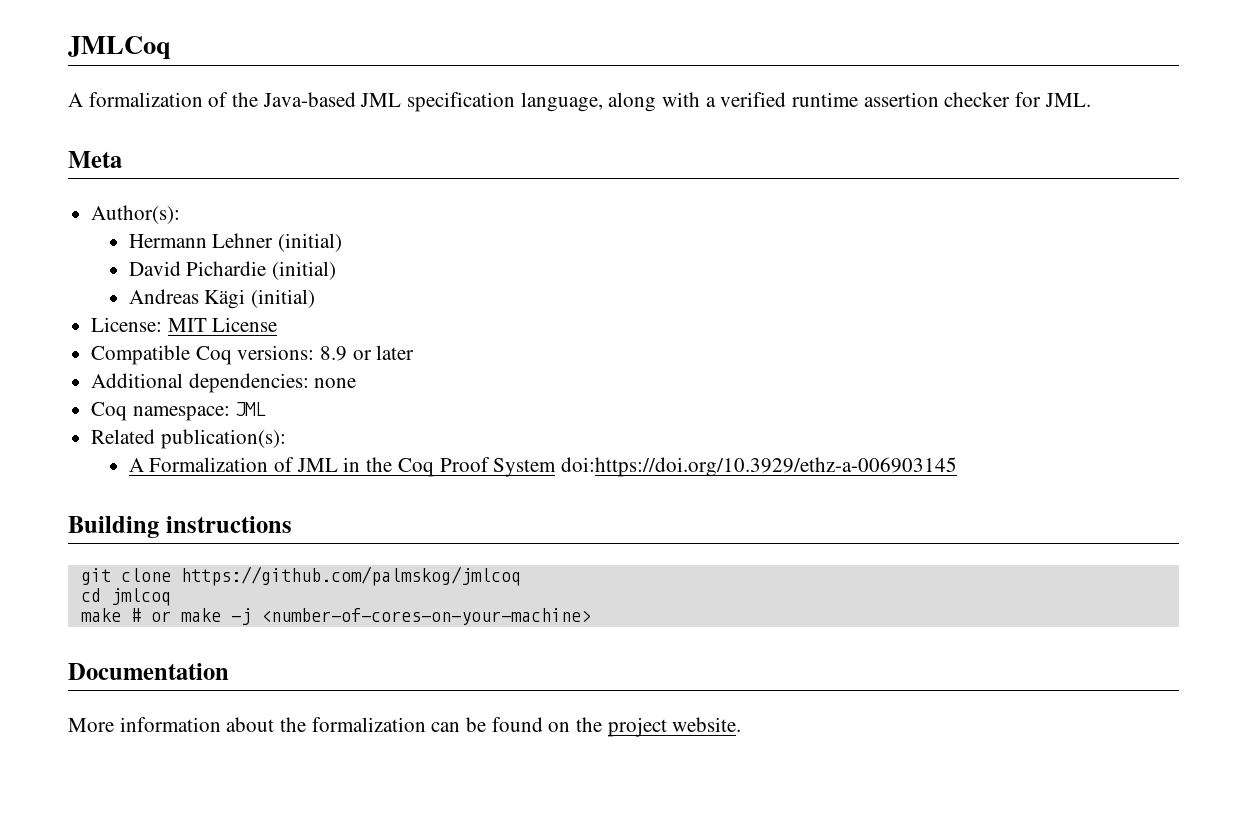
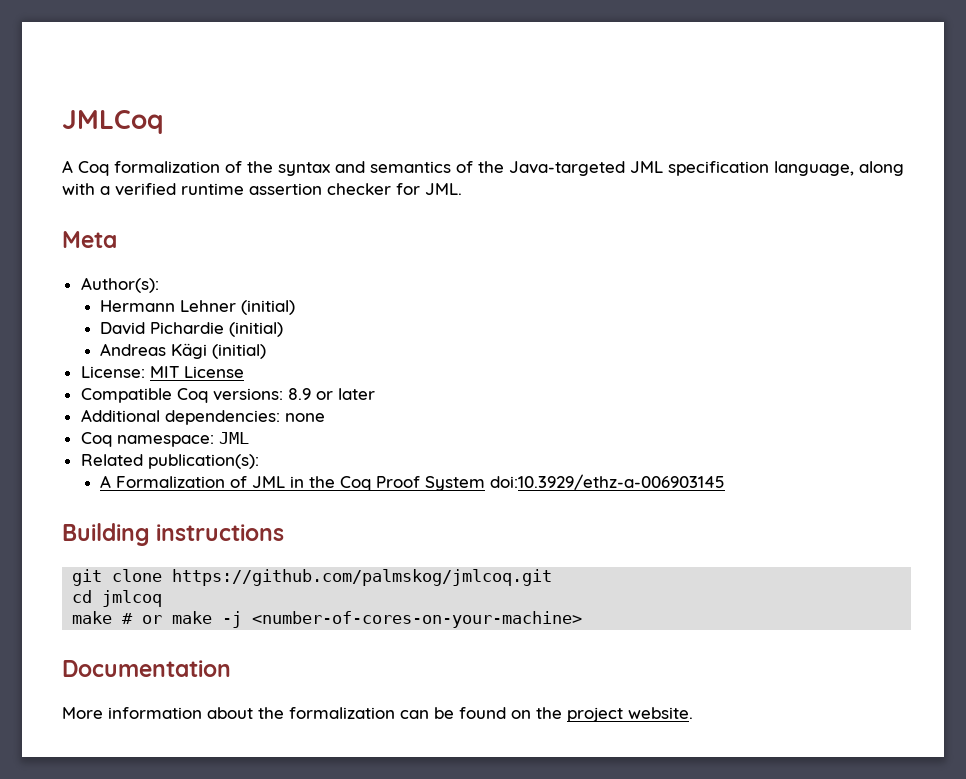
- A formalization of the Java-based JML specification language, along with a verified runtime assertion checker for JML.
+ A Coq formalization of the syntax and semantics of the Java-targeted JML specification language, along with a verified runtime assertion checker for JML.
- A Formalization of JML in the Coq Proof System doi:https://doi.org/10.3929/ethz-a-006903145
+ A Formalization of JML in the Coq Proof System doi:10.3929/ethz-a-006903145
- git clone https://github.com/palmskog/jmlcoq
+ git clone https://github.com/palmskog/jmlcoq.git

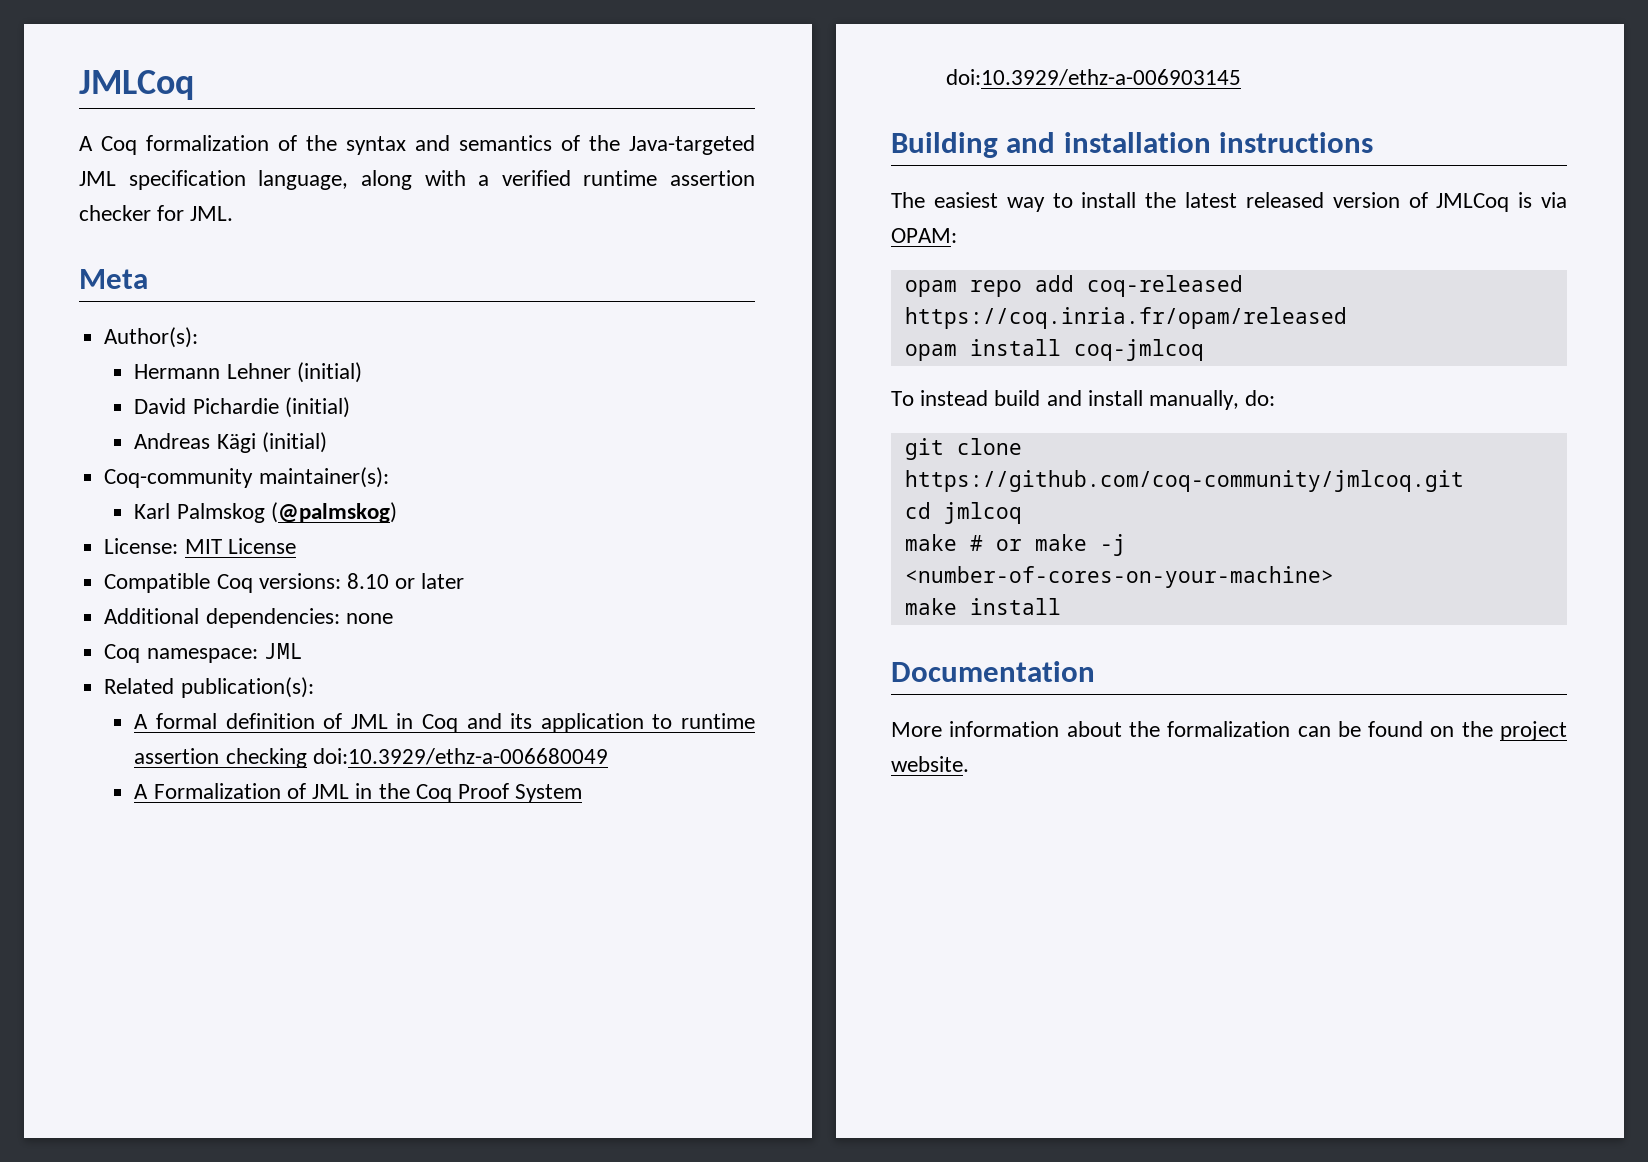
+ Coq-community maintainer(s):
+ Karl Palmskog (@palmskog)
- Compatible Coq versions: 8.9 or later
+ Compatible Coq versions: 8.10 or later
+ A formal definition of JML in Coq and its application to runtime assertion checking doi:10.3929/ethz-a-006680049
- Building instructions
+ Building and installation instructions
+ The easiest way to install the latest released version of JMLCoq is via OPAM:
+ opam repo add coq-released https://coq.inria.fr/opam/released
+ opam install coq-jmlcoq
+ To instead build and install manually, do:
- git clone https://github.com/palmskog/jmlcoq.git
+ git clone https://github.com/coq-community/jmlcoq.git
+ make install

